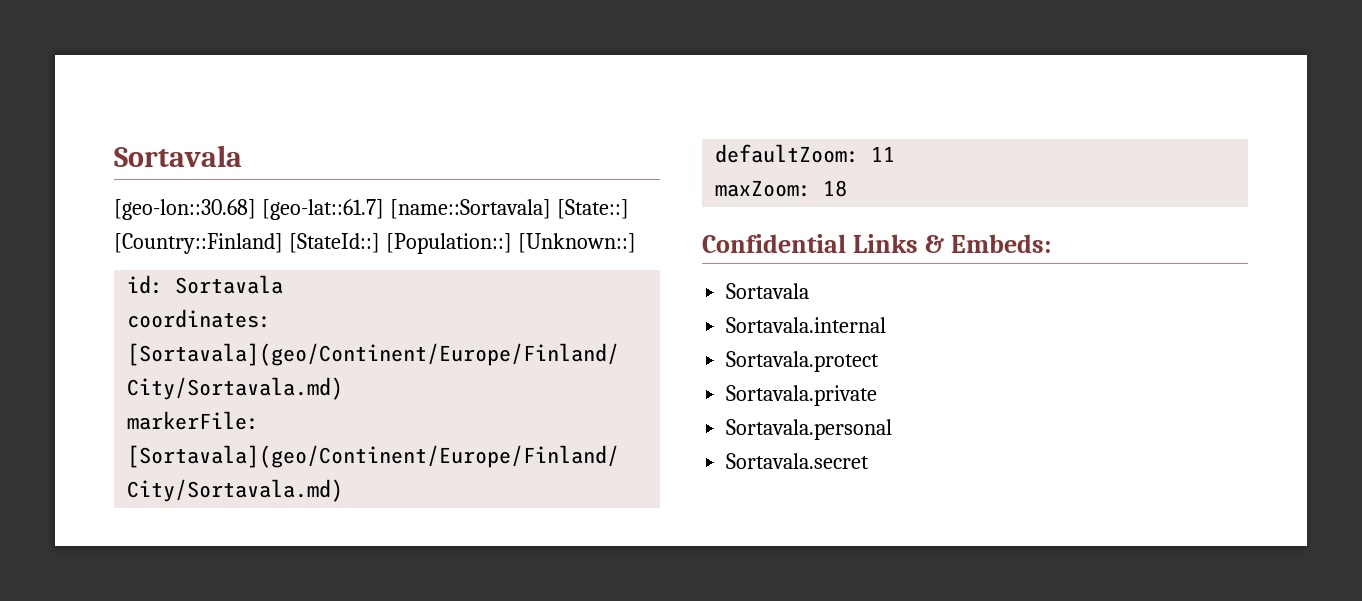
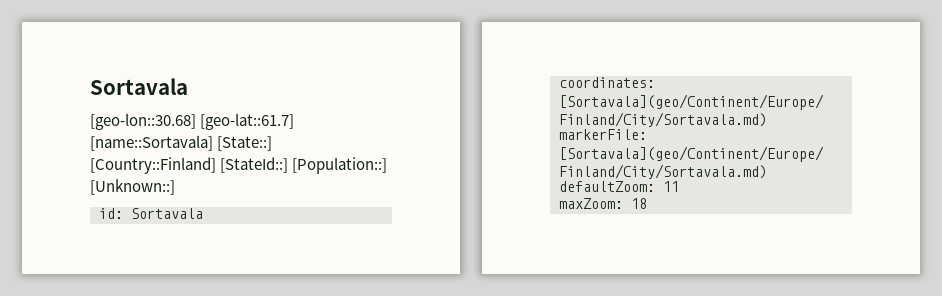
- Confidential Links & Embeds:
- Sortavala
- Sortavala.internal
- Sortavala.protect
- Sortavala.private
- Sortavala.personal
- Sortavala.secret

